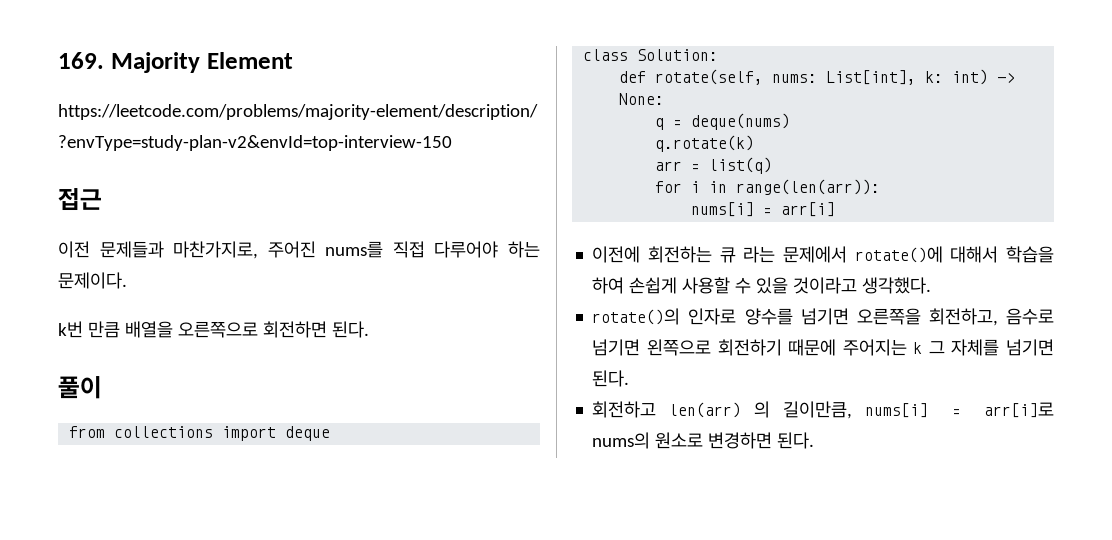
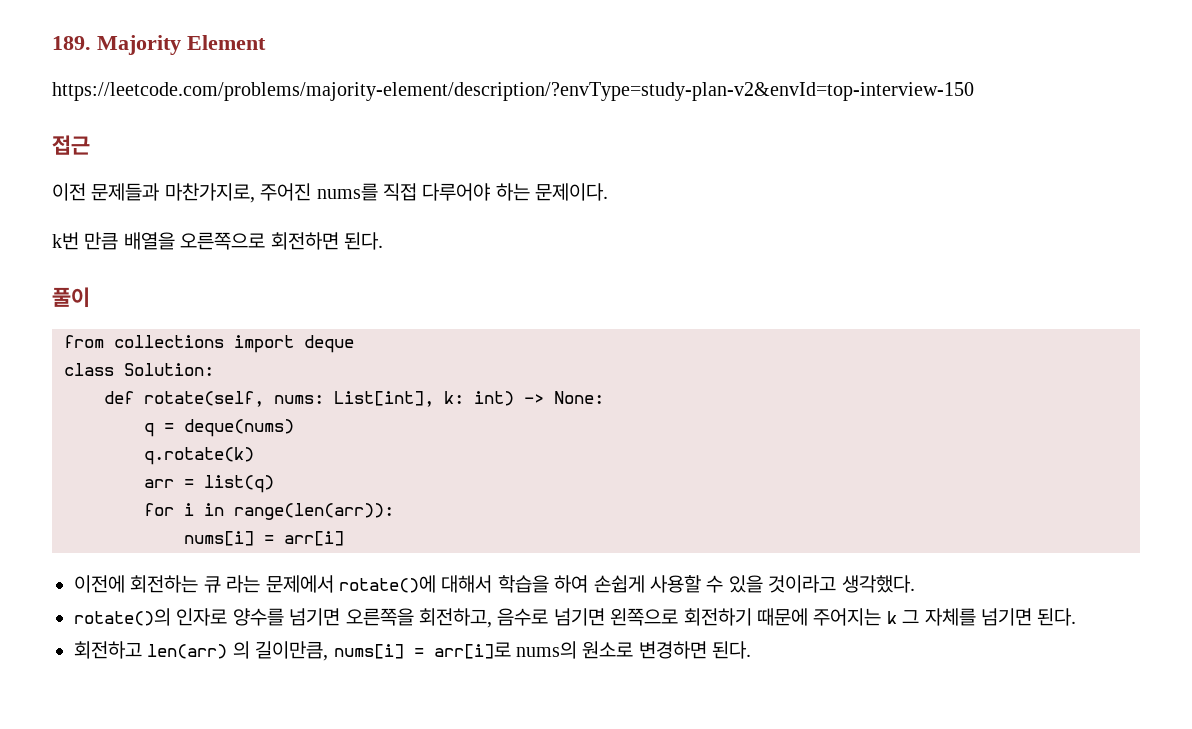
- 169. Majority Element
+ 189. Majority Element

